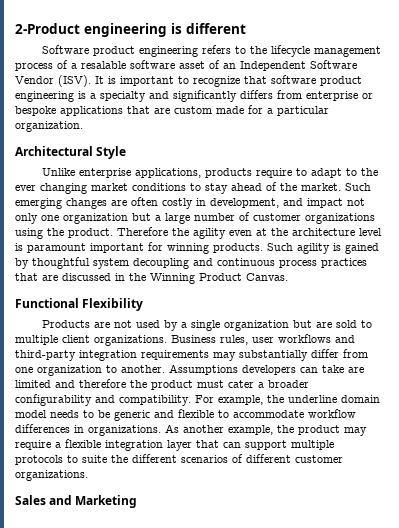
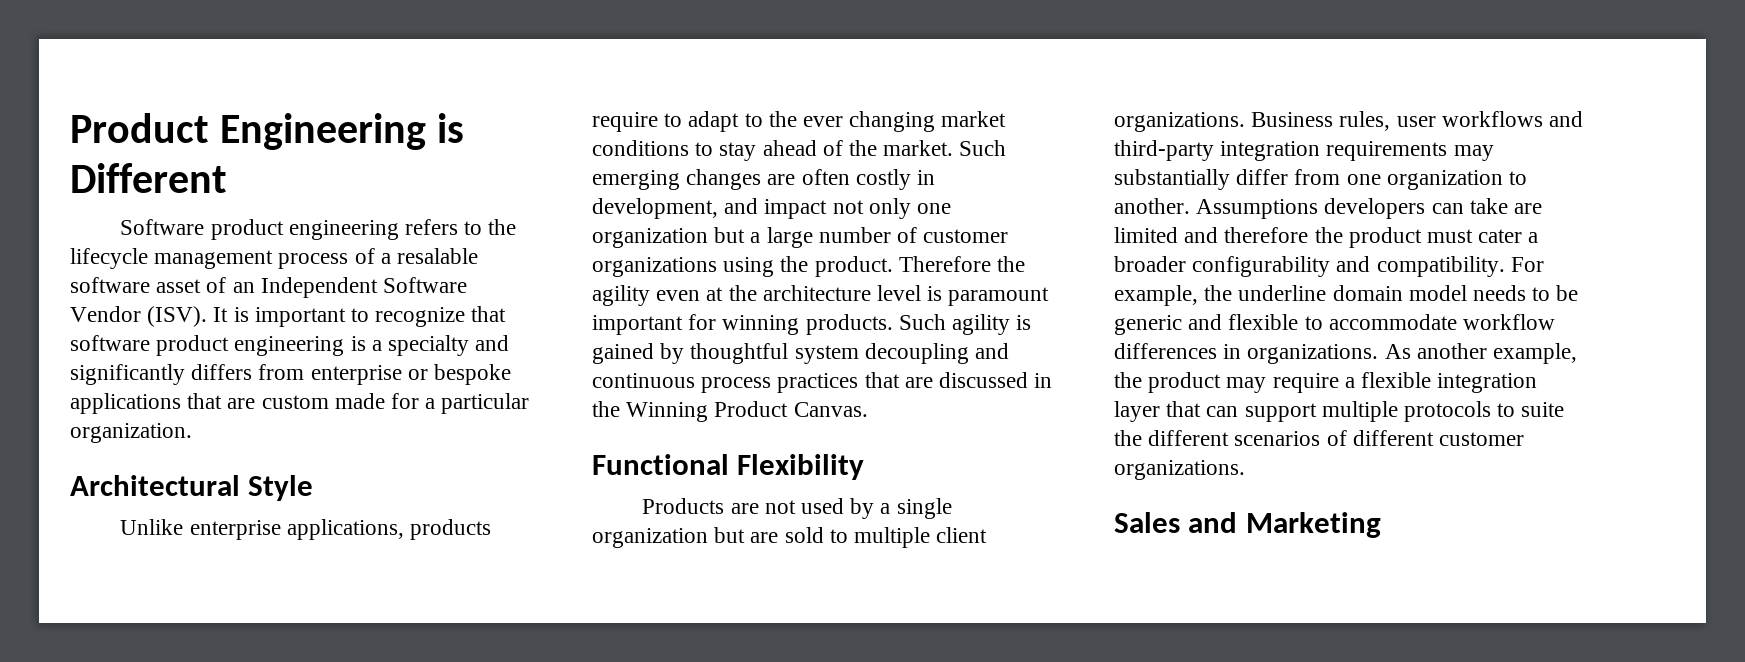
- 2-Product engineering is different
+ Product Engineering is Different

